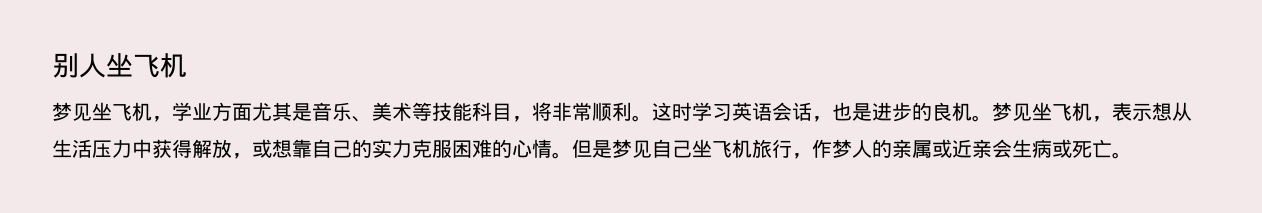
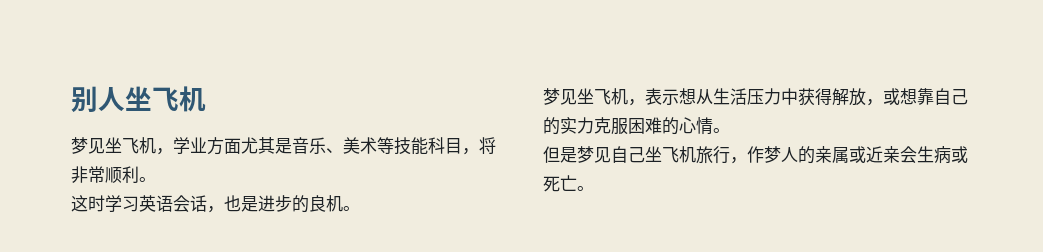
- 梦见坐飞机，学业方面尤其是音乐、美术等技能科目，将非常顺利。这时学习英语会话，也是进步的良机。梦见坐飞机，表示想从生活压力中获得解放，或想靠自己的实力克服困难的心情。但是梦见自己坐飞机旅行，作梦人的亲属或近亲会生病或死亡。
+ 梦见坐飞机，学业方面尤其是音乐、美术等技能科目，将非常顺利。
+ 这时学习英语会话，也是进步的良机。
+ 梦见坐飞机，表示想从生活压力中获得解放，或想靠自己的实力克服困难的心情。
+ 但是梦见自己坐飞机旅行，作梦人的亲属或近亲会生病或死亡。

